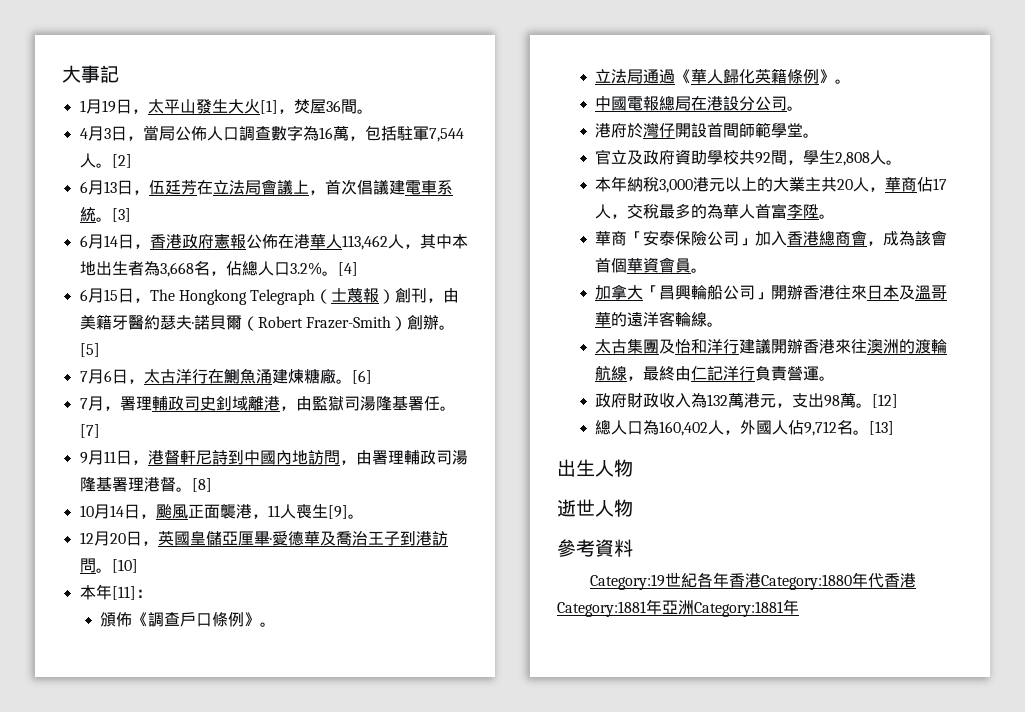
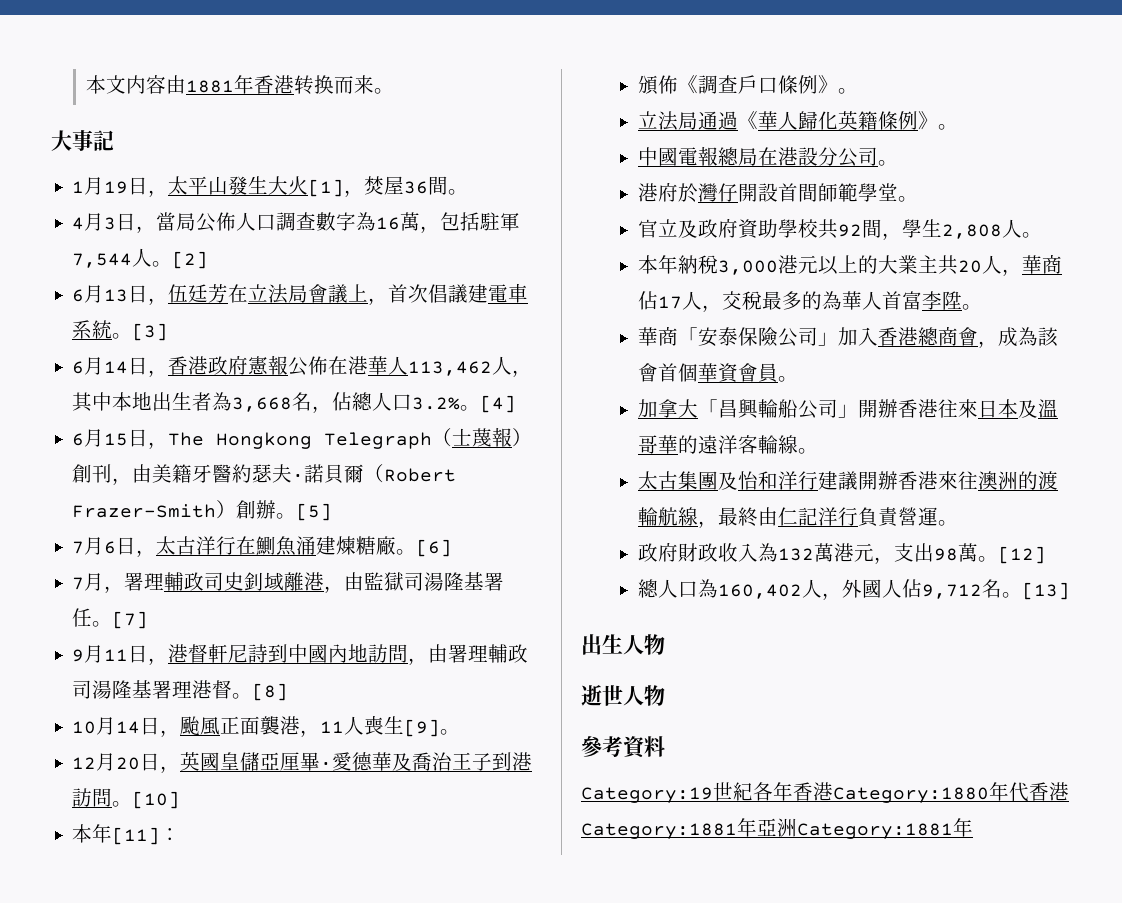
+ 本文内容由1881年香港转换而来。

